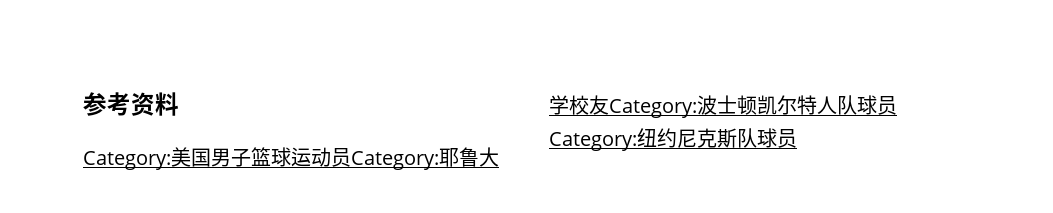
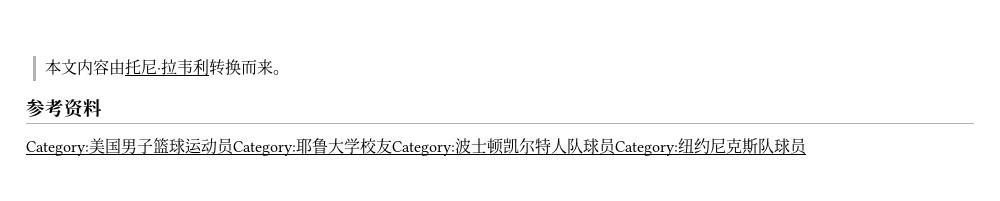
+ 本文内容由托尼·拉韦利转换而来。

